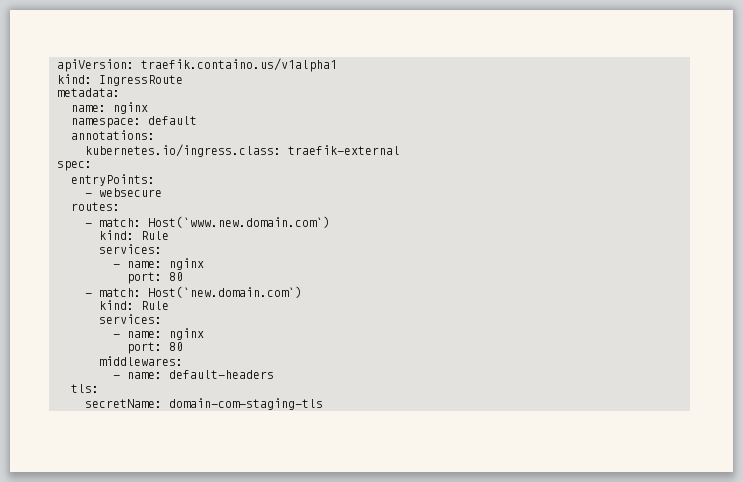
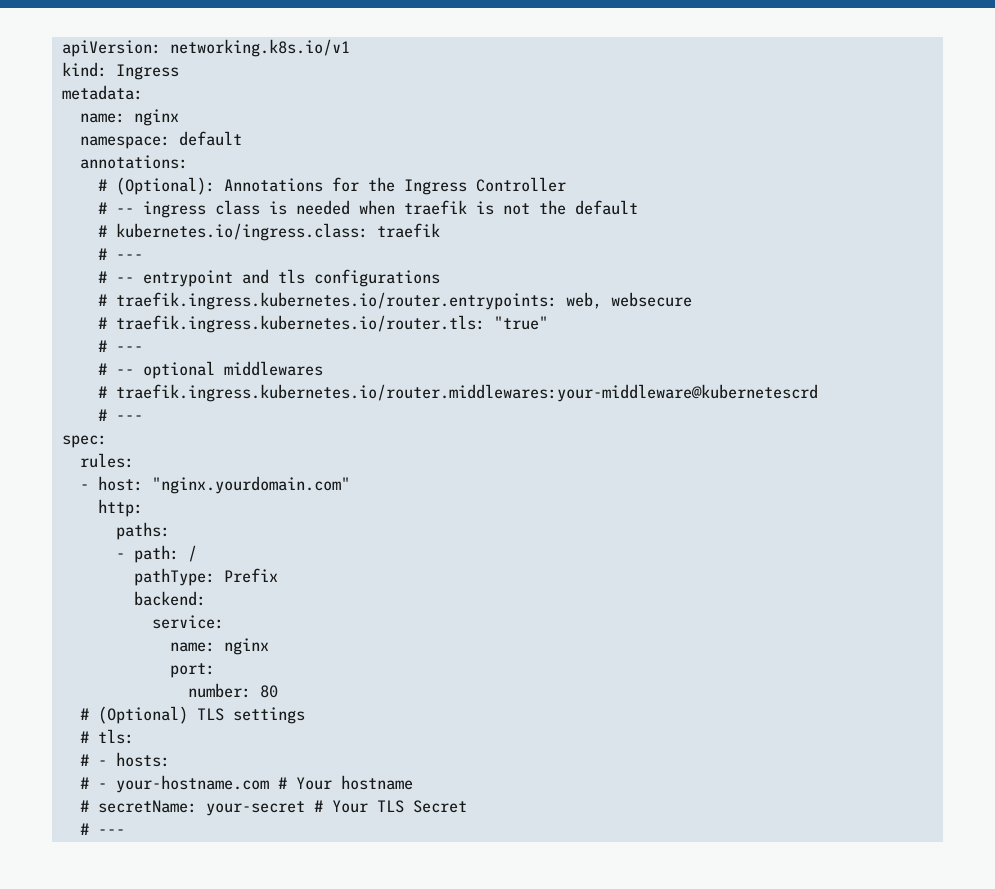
- apiVersion: traefik.containo.us/v1alpha1
- kind: IngressRoute
+ apiVersion: networking.k8s.io/v1
+ kind: Ingress
- kubernetes.io/ingress.class: traefik-external
+ # (Optional): Annotations for the Ingress Controller
+ # -- ingress class is needed when traefik is not the default
+ # kubernetes.io/ingress.class: traefik
+ # ---
+ # -- entrypoint and tls configurations
+ # traefik.ingress.kubernetes.io/router.entrypoints: web, websecure
+ # traefik.ingress.kubernetes.io/router.tls: "true"
+ # ---
+ # -- optional middlewares
+ # traefik.ingress.kubernetes.io/router.middlewares:your-middleware@kubernetescrd
+ # ---
- entryPoints:
- - websecure
- routes:
- - match: Host(`www.new.domain.com`)
- kind: Rule
- services:
- - name: nginx
- port: 80
- - match: Host(`new.domain.com`)
- kind: Rule
- services:
- - name: nginx
- port: 80
- middlewares:
- - name: default-headers
- tls:
- secretName: domain-com-staging-tls
+ rules:
+ - host: "nginx.yourdomain.com"
+ http:
+ paths:
+ - path: /
+ pathType: Prefix
+ backend:
+ service:
+ name: nginx
+ port:
+ number: 80
+ # (Optional) TLS settings
+ # tls:
+ # - hosts:
+ # - your-hostname.com # Your hostname
+ # secretName: your-secret # Your TLS Secret
+ # ---

